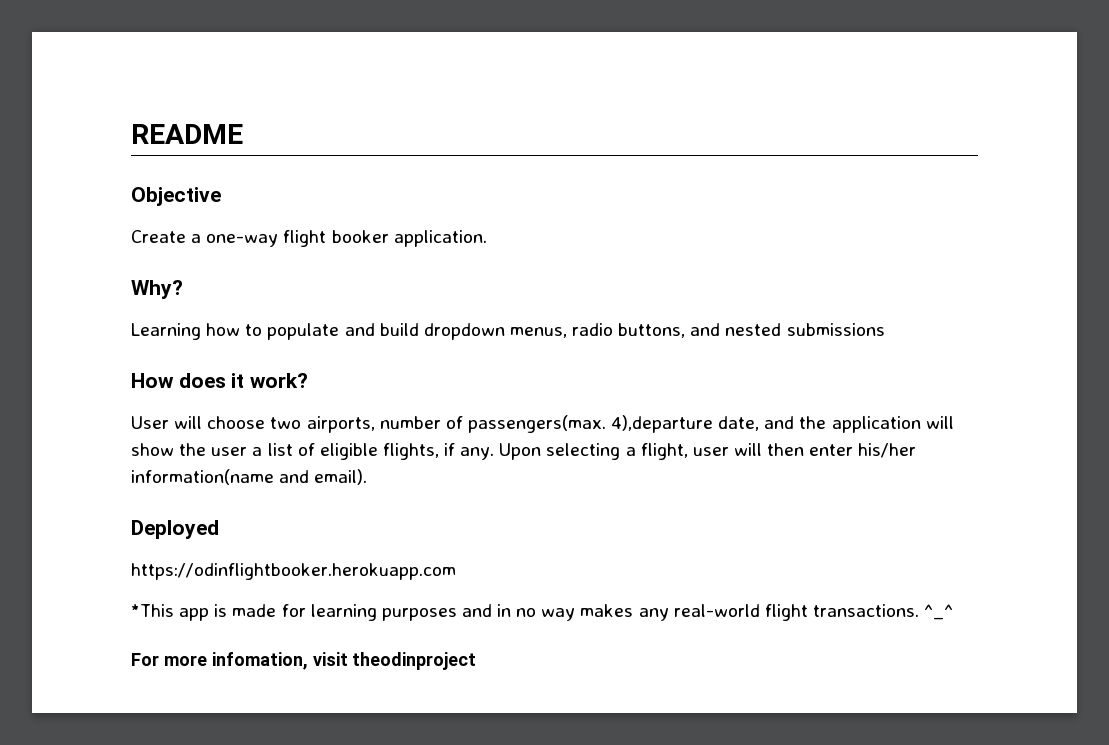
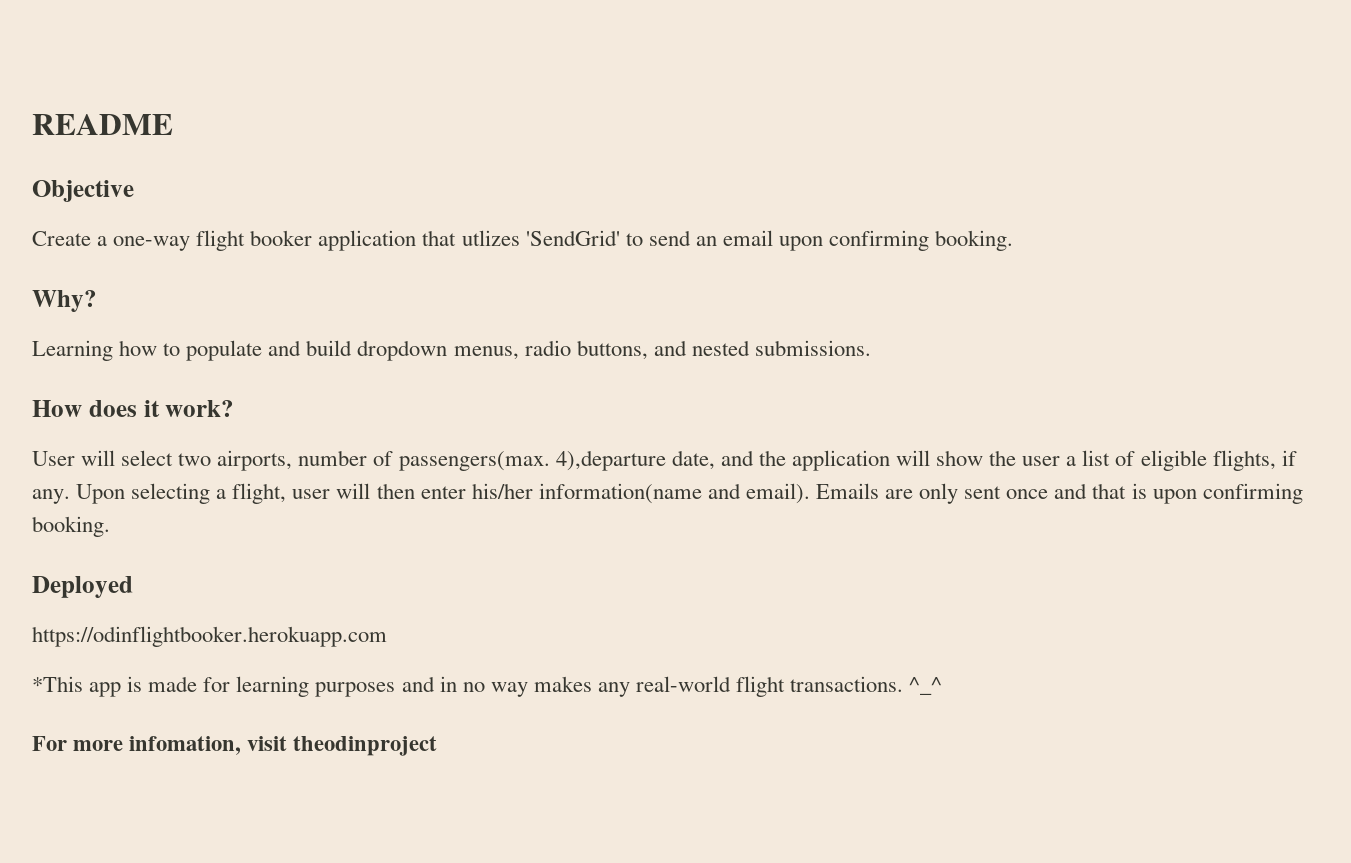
- Create a one-way flight booker application.
+ Create a one-way flight booker application that utlizes 'SendGrid' to send an email upon confirming booking.
- Learning how to populate and build dropdown menus, radio buttons, and nested submissions
+ Learning how to populate and build dropdown menus, radio buttons, and nested submissions.
- User will choose two airports, number of passengers(max.
+ User will select two airports, number of passengers(max.
+ Emails are only sent once and that is upon confirming booking.

